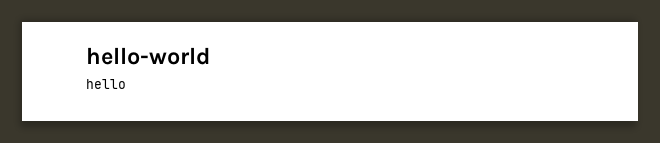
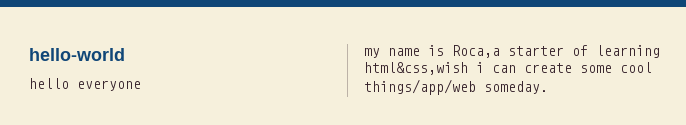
- hello
+ hello everyone
+ my name is Roca,a starter of learning html&css,wish i can create some cool things/app/web someday.

